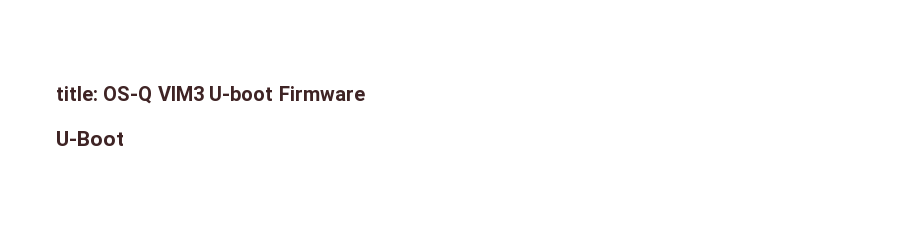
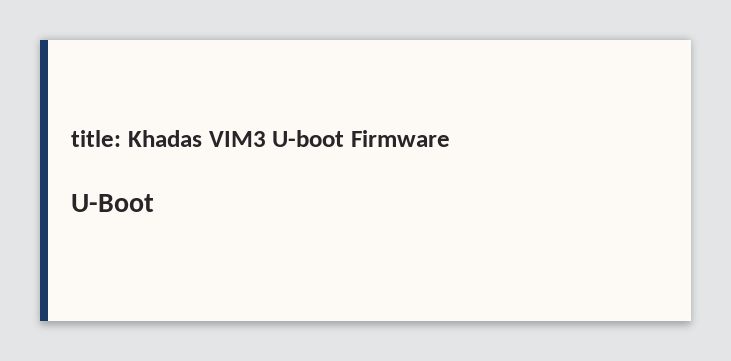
- title: OS-Q VIM3 U-boot Firmware
+ title: Khadas VIM3 U-boot Firmware

